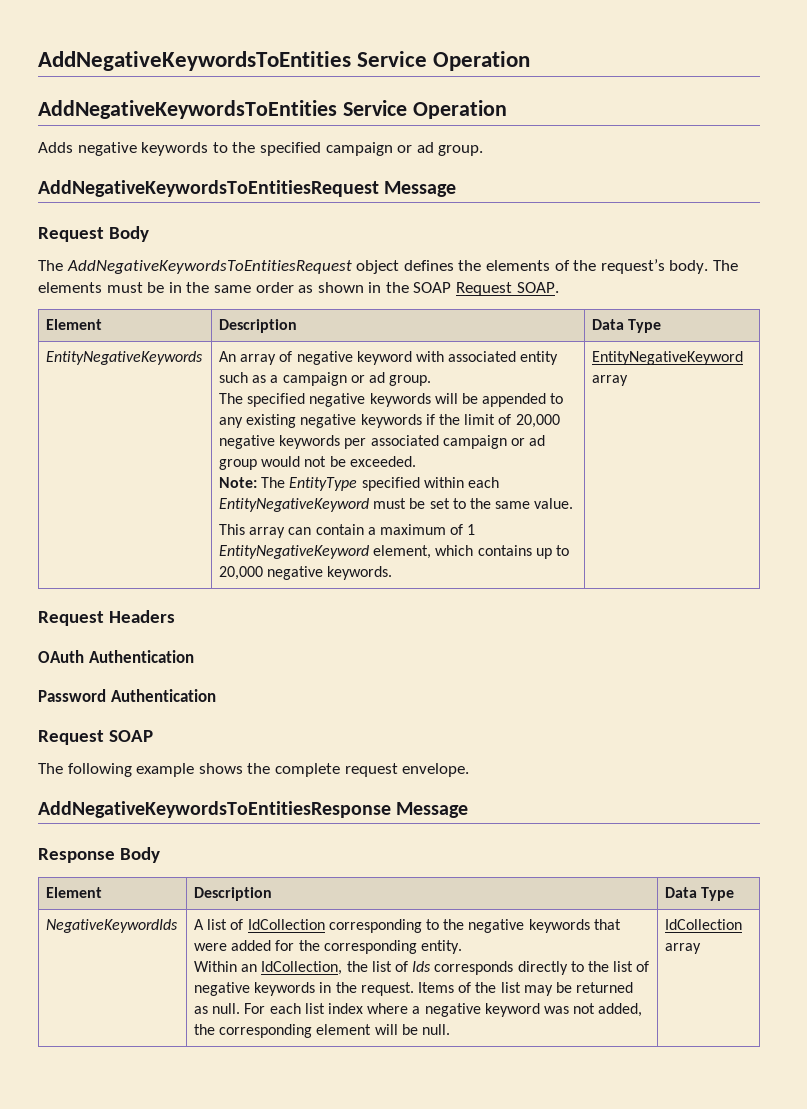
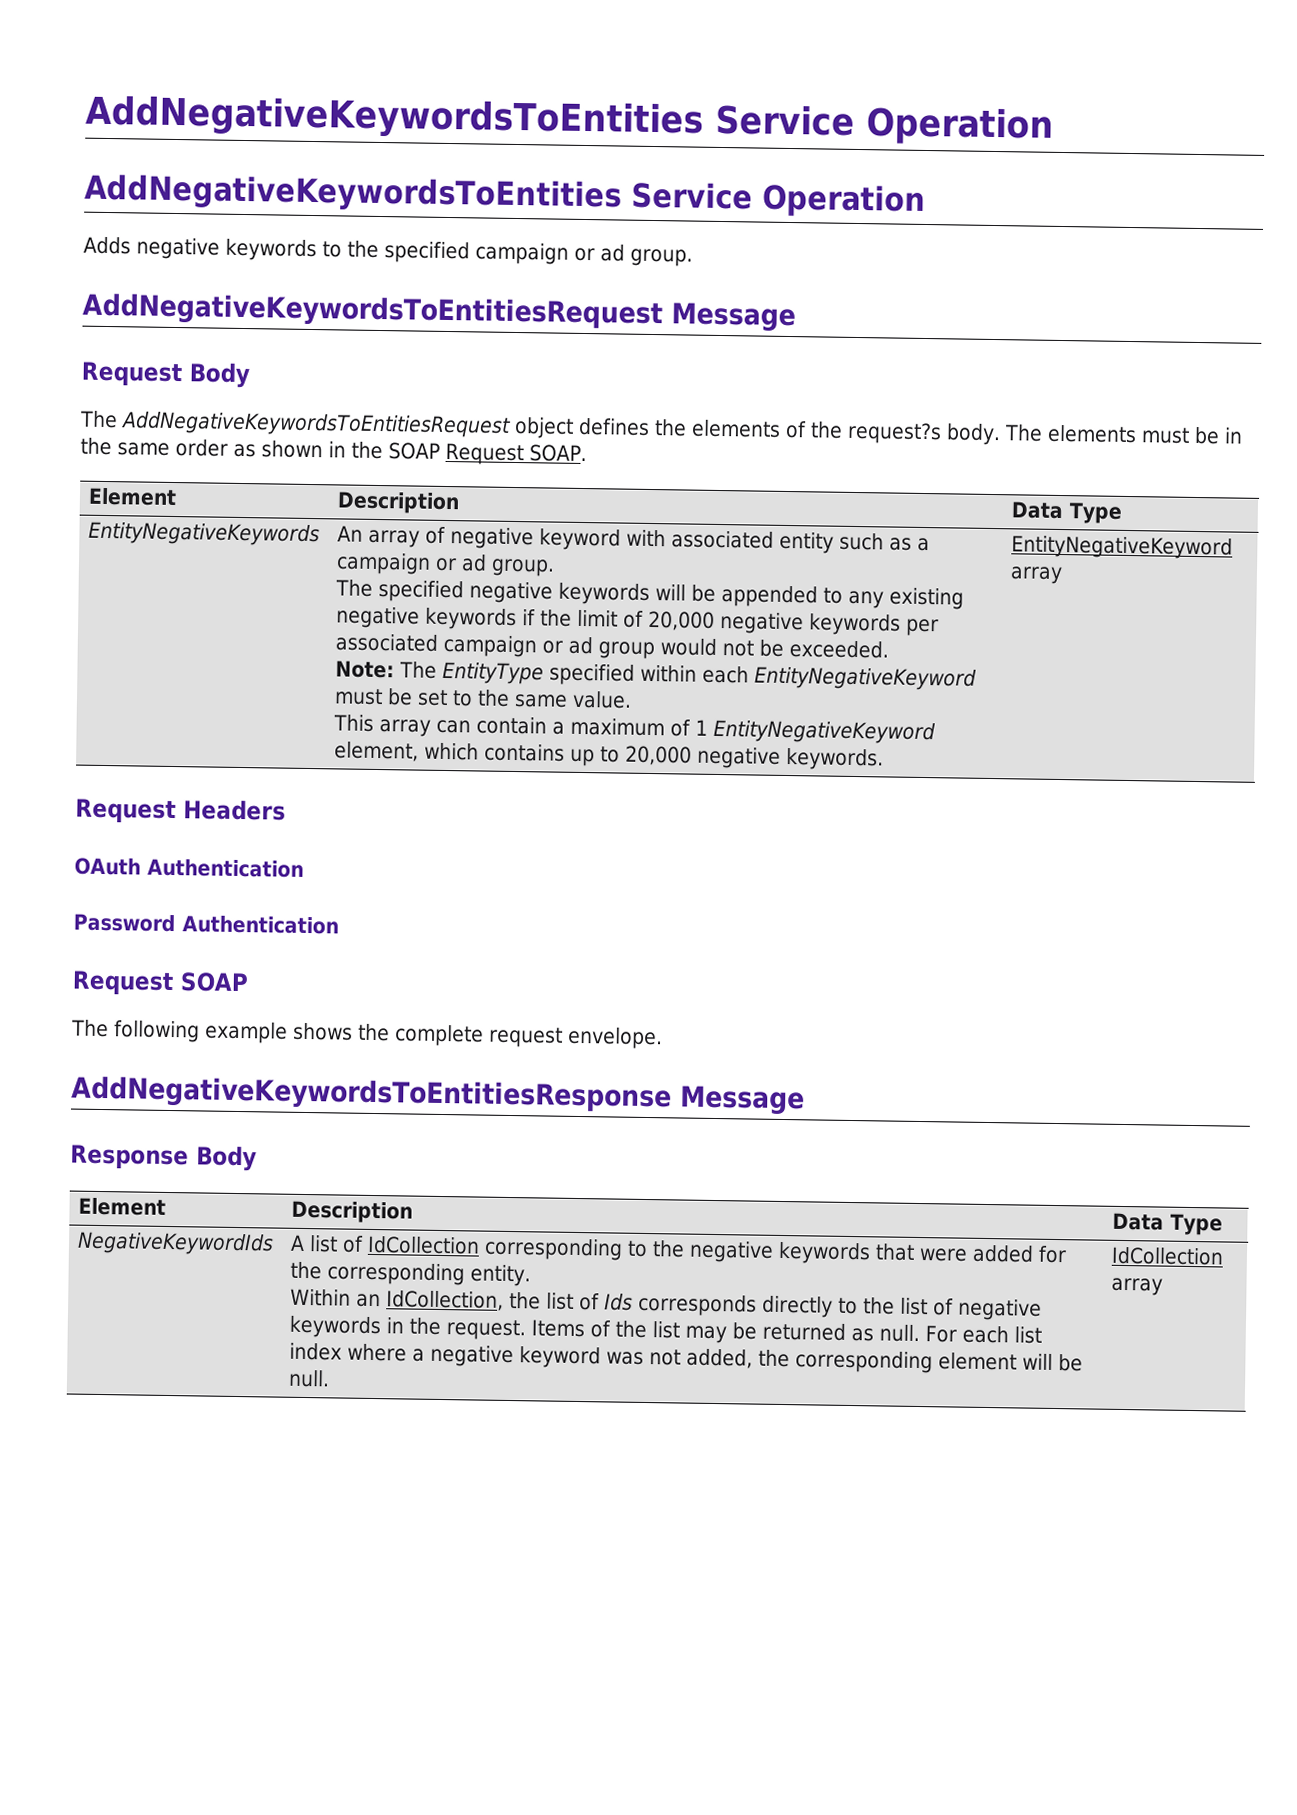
- The AddNegativeKeywordsToEntitiesRequest object defines the elements of the request’s body.
+ The AddNegativeKeywordsToEntitiesRequest object defines the elements of the request?s body.

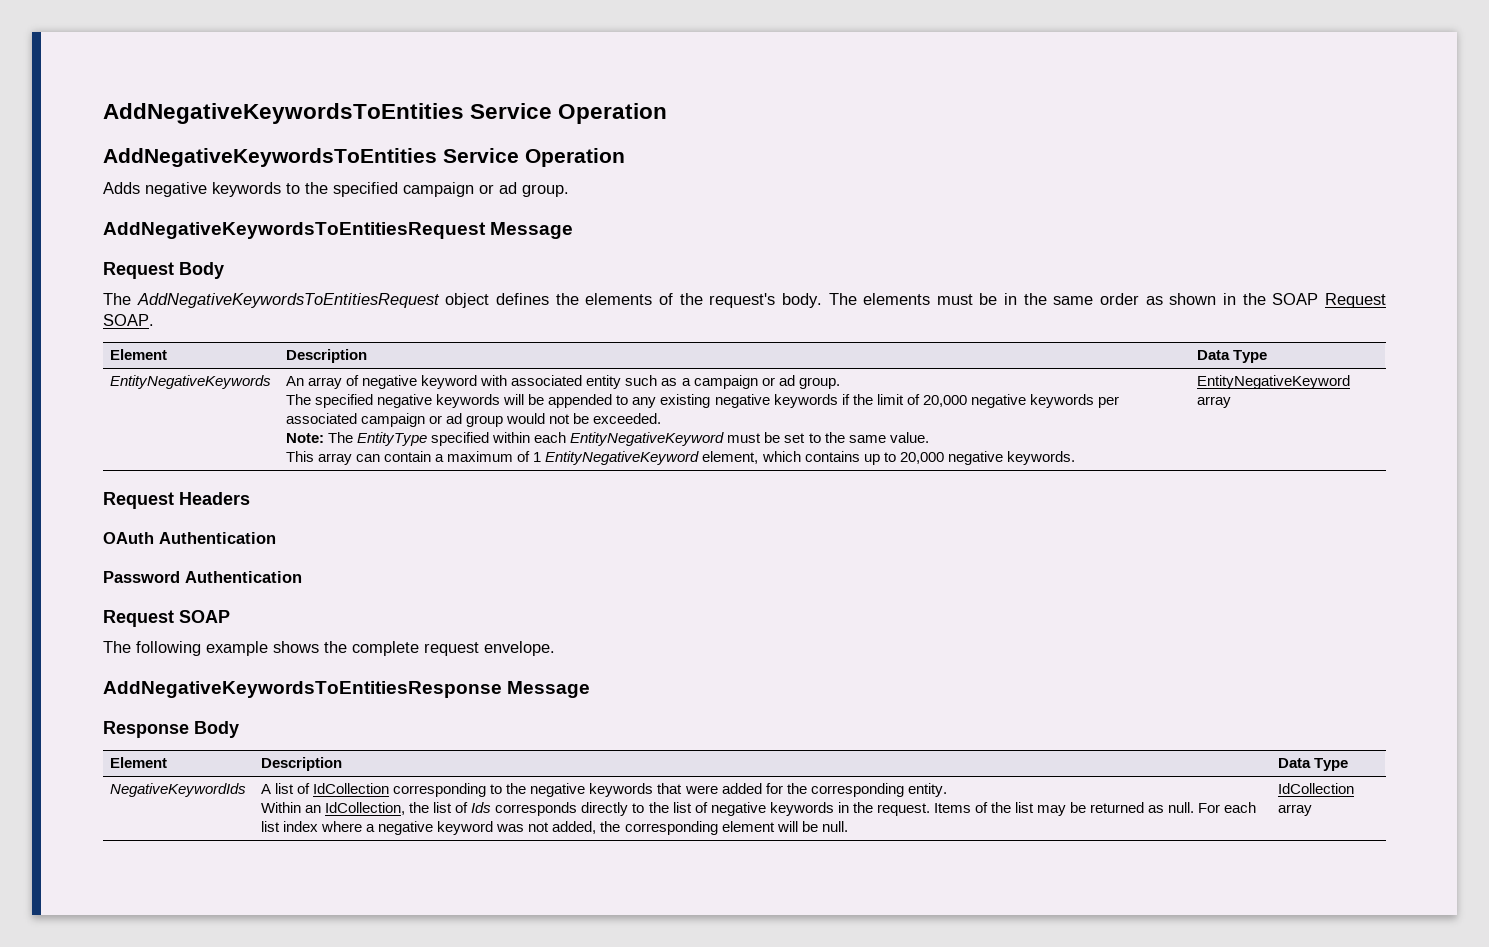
- The AddNegativeKeywordsToEntitiesRequest object defines the elements of the request?s body.
+ The AddNegativeKeywordsToEntitiesRequest object defines the elements of the request's body.

